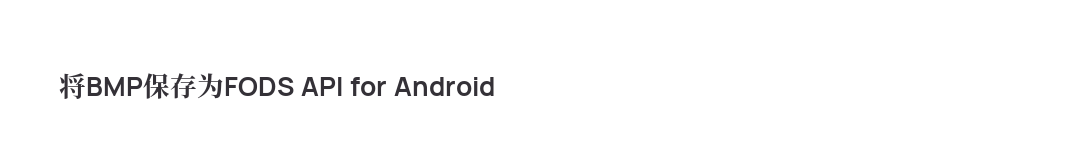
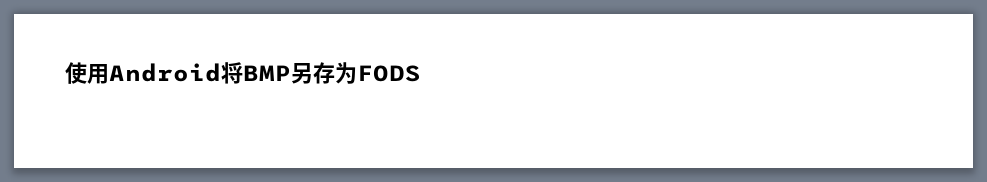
- 将BMP保存为FODS API for Android
+ 使用Android将BMP另存为FODS

